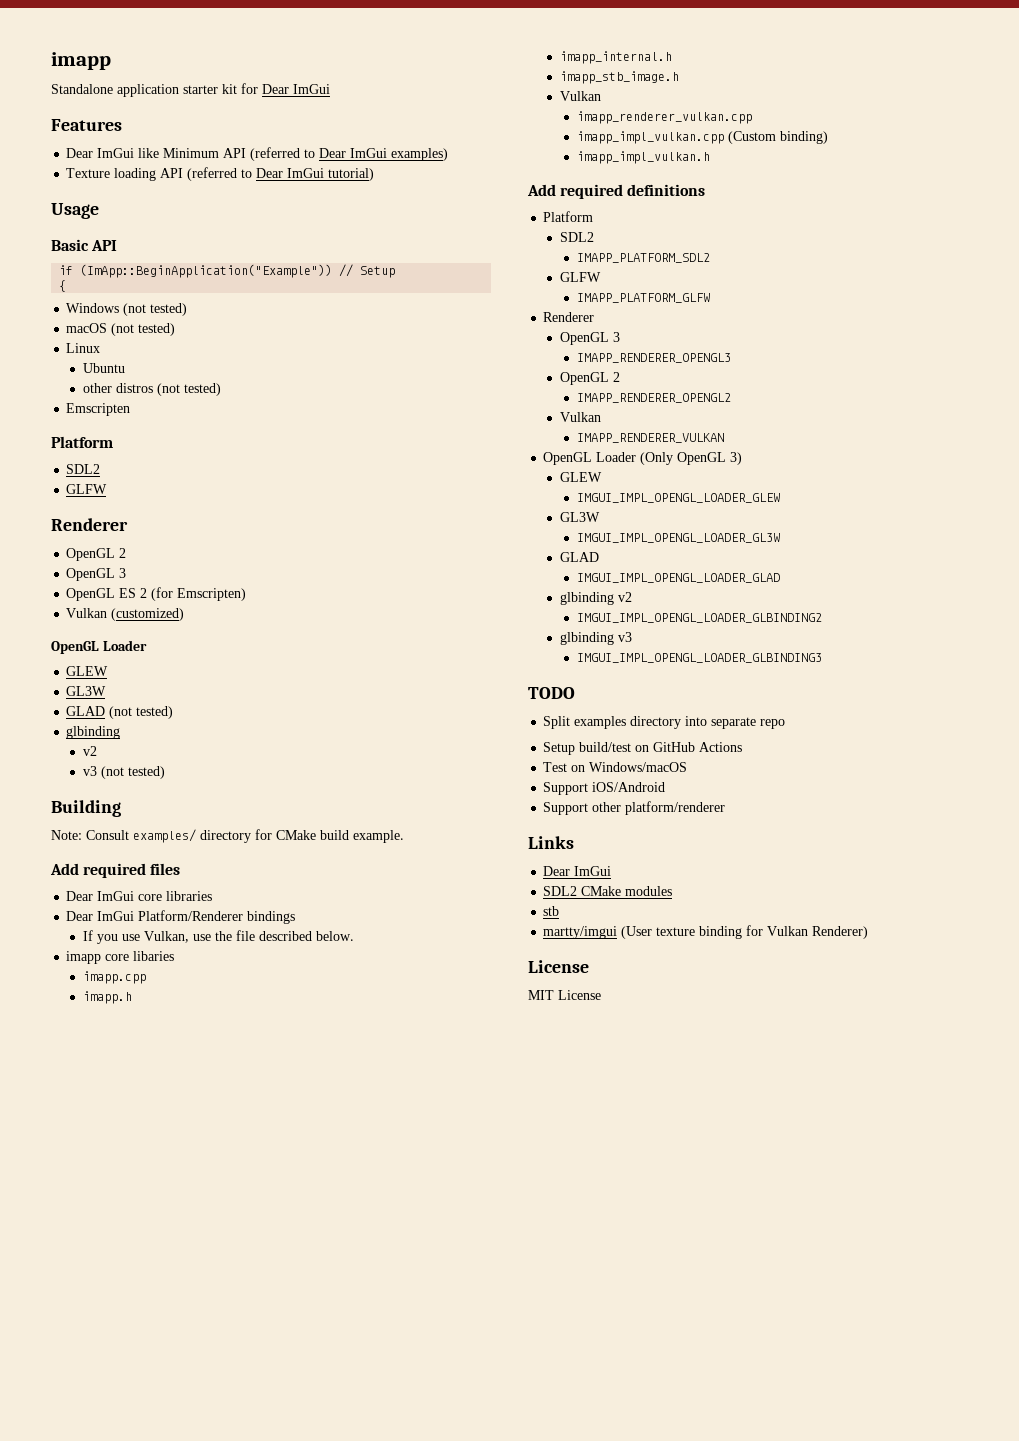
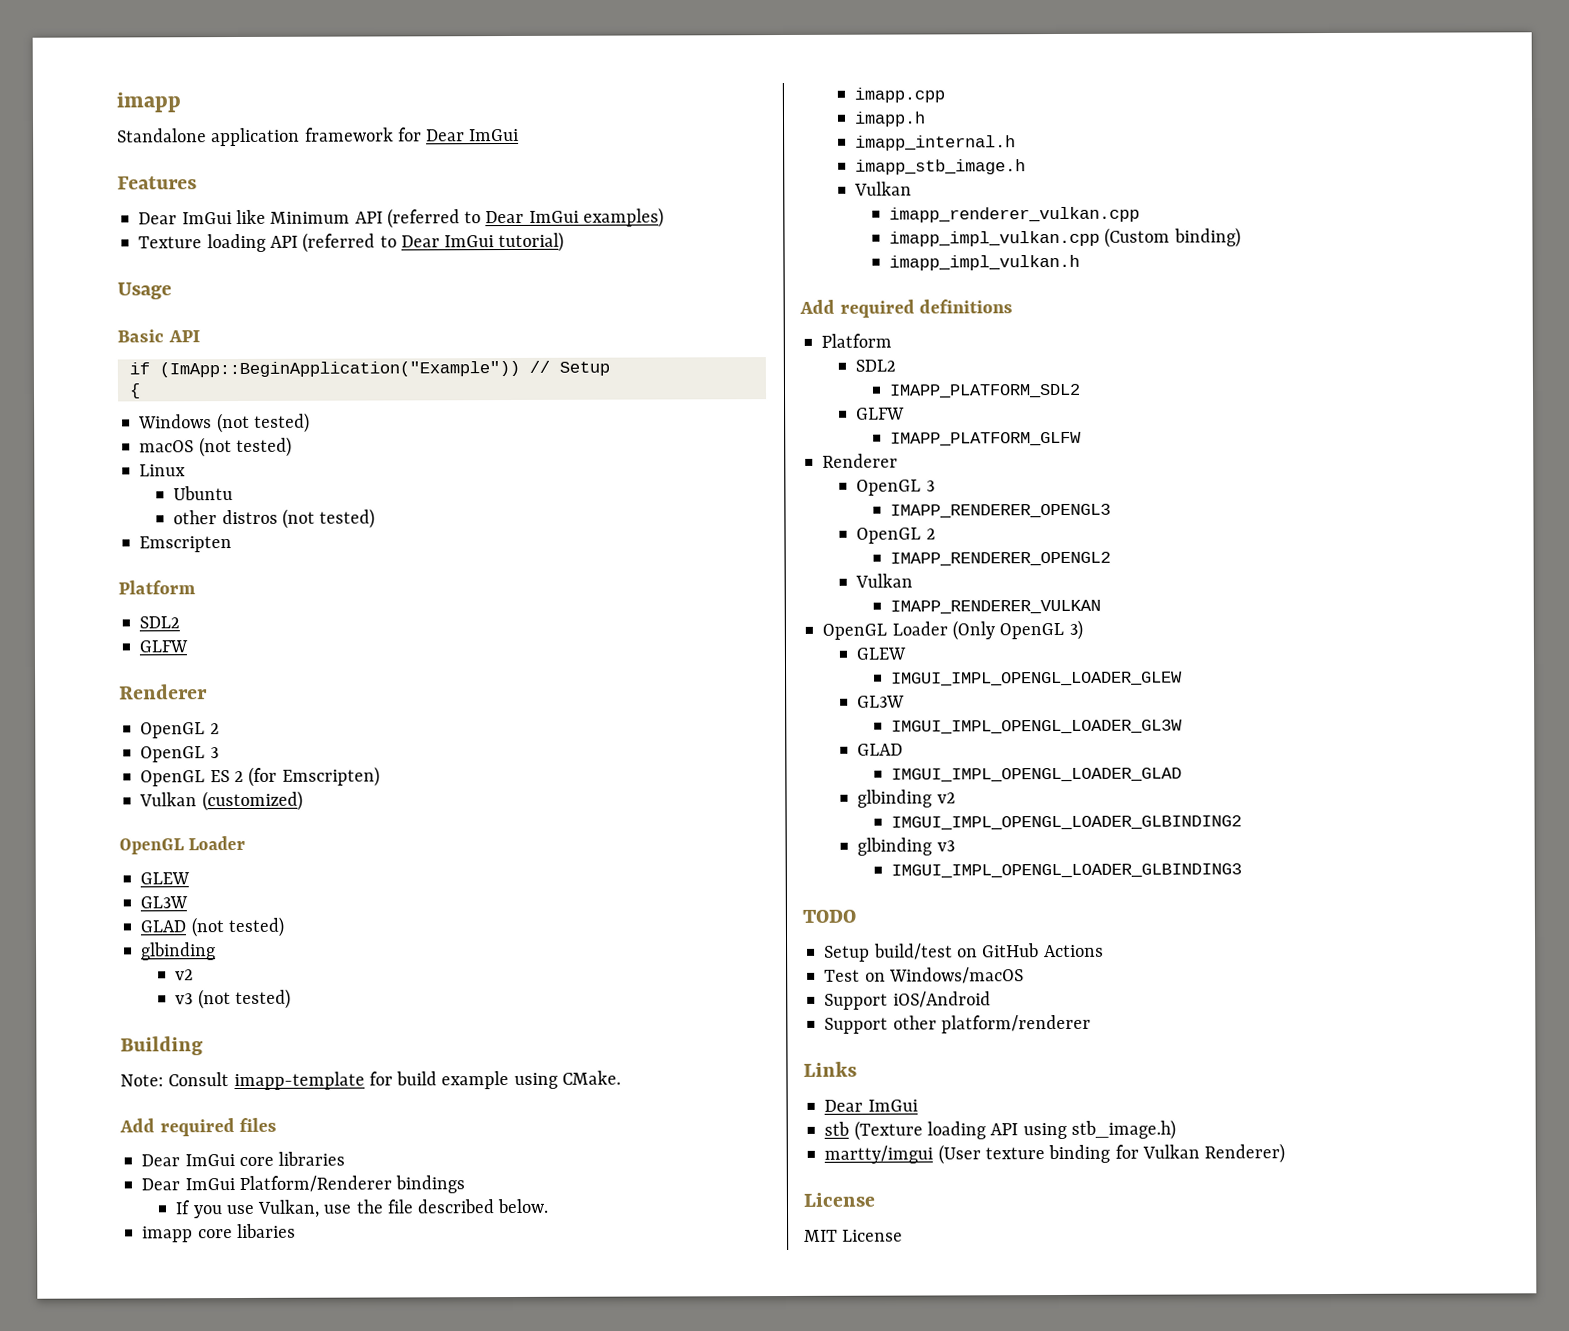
- Standalone application starter kit for Dear ImGui
+ Standalone application framework for Dear ImGui
- Note: Consult examples/ directory for CMake build example.
+ Note: Consult imapp-template for build example using CMake.
- Split examples directory into separate repo
- SDL2 CMake modules
- stb
+ stb (Texture loading API using stb_image.h)

